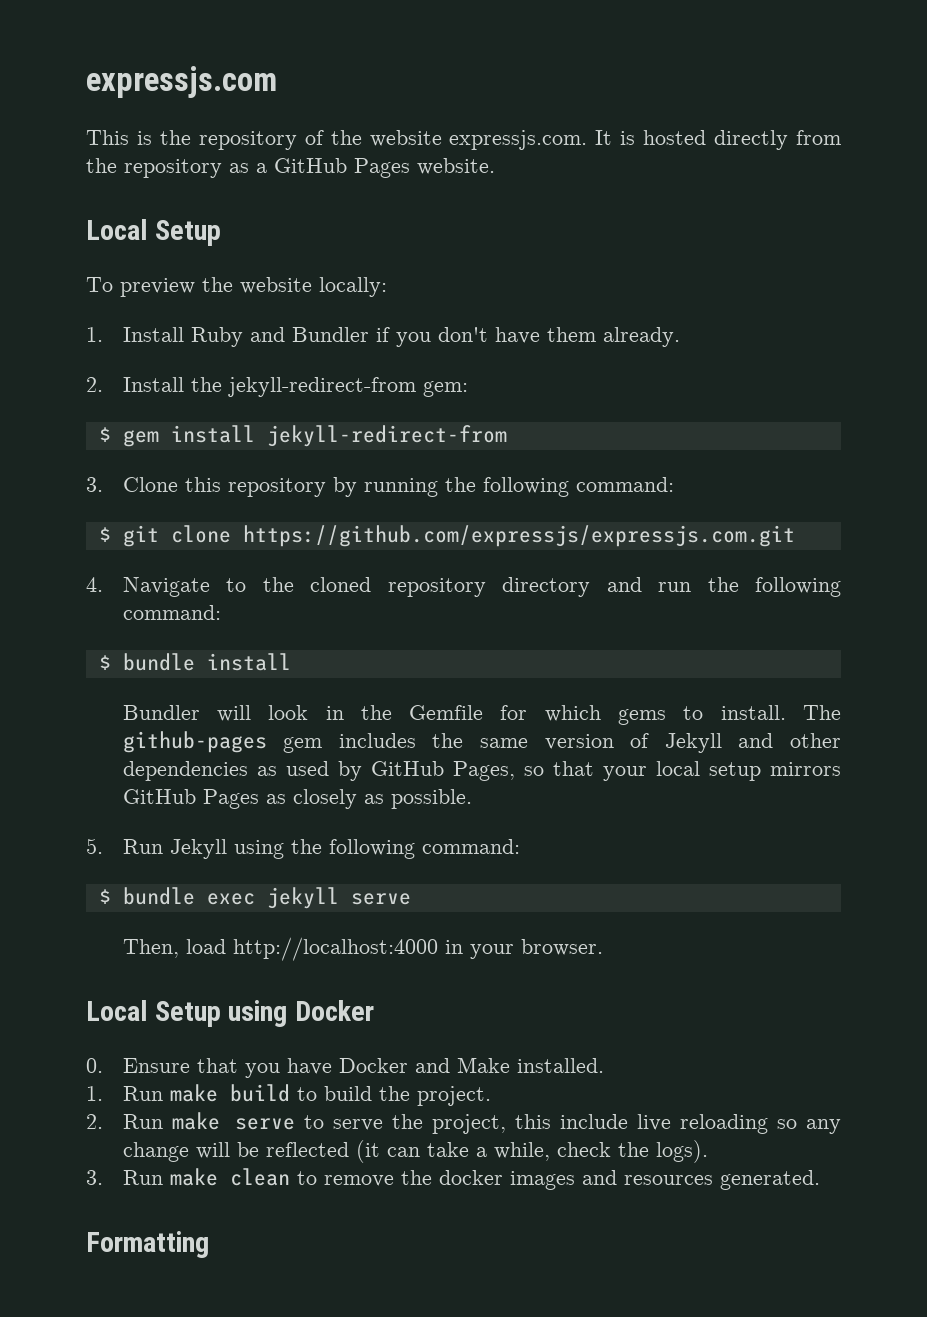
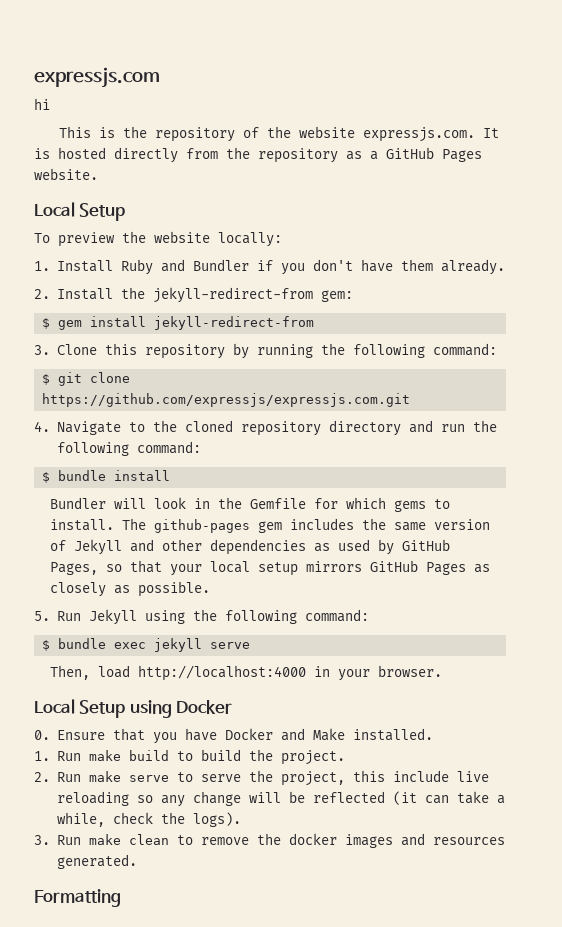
+ hi

